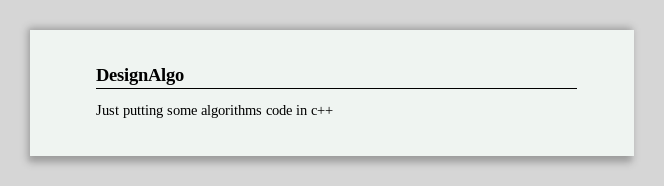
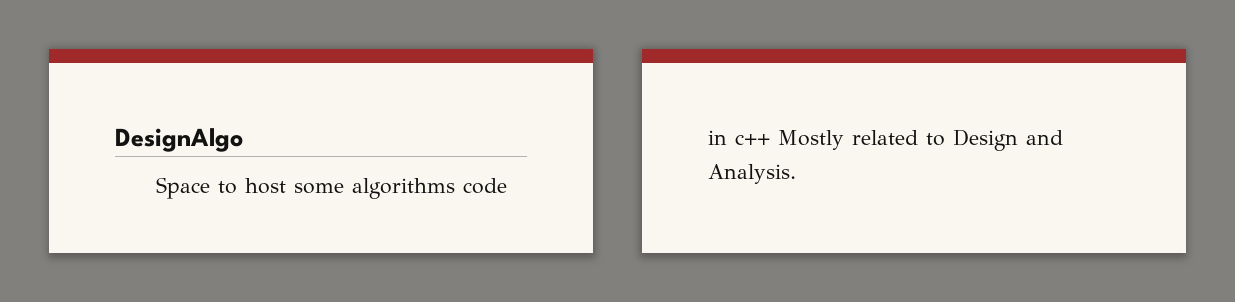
- Just putting some algorithms code in c++
+ Space to host some algorithms code in c++ Mostly related to Design and Analysis.

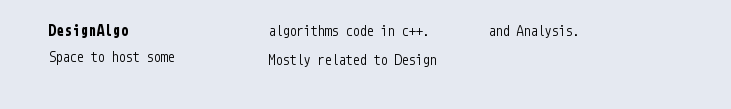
- Space to host some algorithms code in c++ Mostly related to Design and Analysis.
+ Space to host some algorithms code in c++.
+ Mostly related to Design and Analysis.

